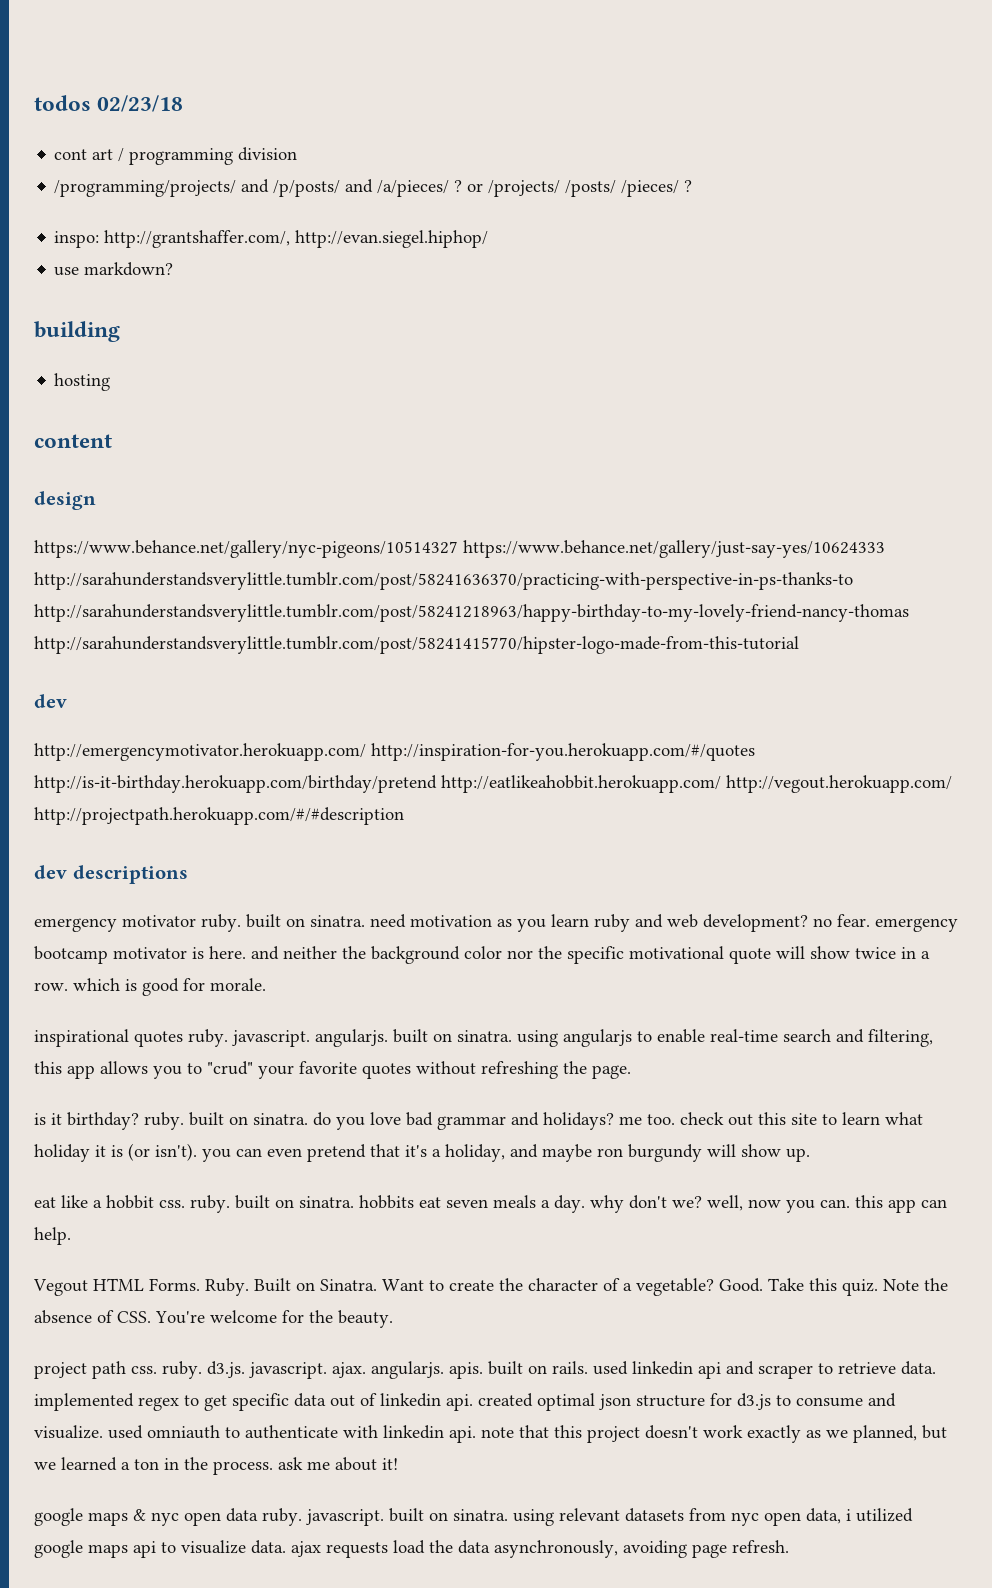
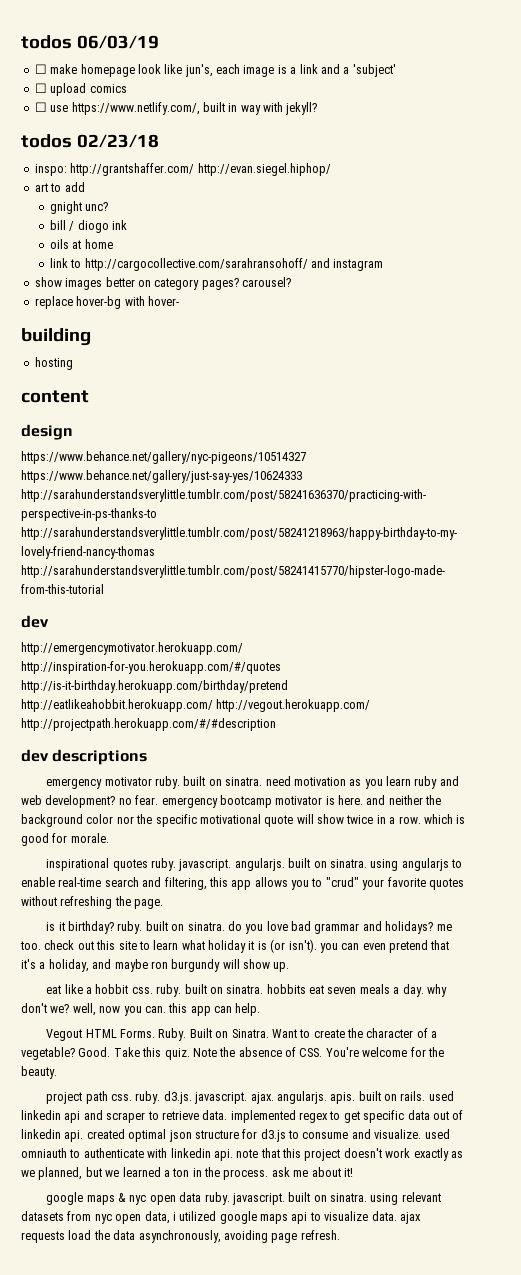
+ todos 06/03/19
+ ☐ make homepage look like jun's, each image is a link and a 'subject'
+ ☐ upload comics
+ ☐ use https://www.netlify.com/, built in way with jekyll?
  todos 02/23/18
- cont art / programming division
- /programming/projects/ and /p/posts/ and /a/pieces/ ? or /projects/ /posts/ /pieces/ ?
- inspo: http://grantshaffer.com/, http://evan.siegel.hiphop/
+ inspo: http://grantshaffer.com/ http://evan.siegel.hiphop/
- use markdown?
+ art to add
+ gnight unc?
+ bill / diogo ink
+ oils at home
+ link to http://cargocollective.com/sarahransohoff/ and instagram
+ show images better on category pages? carousel?
+ replace hover-bg with hover-

